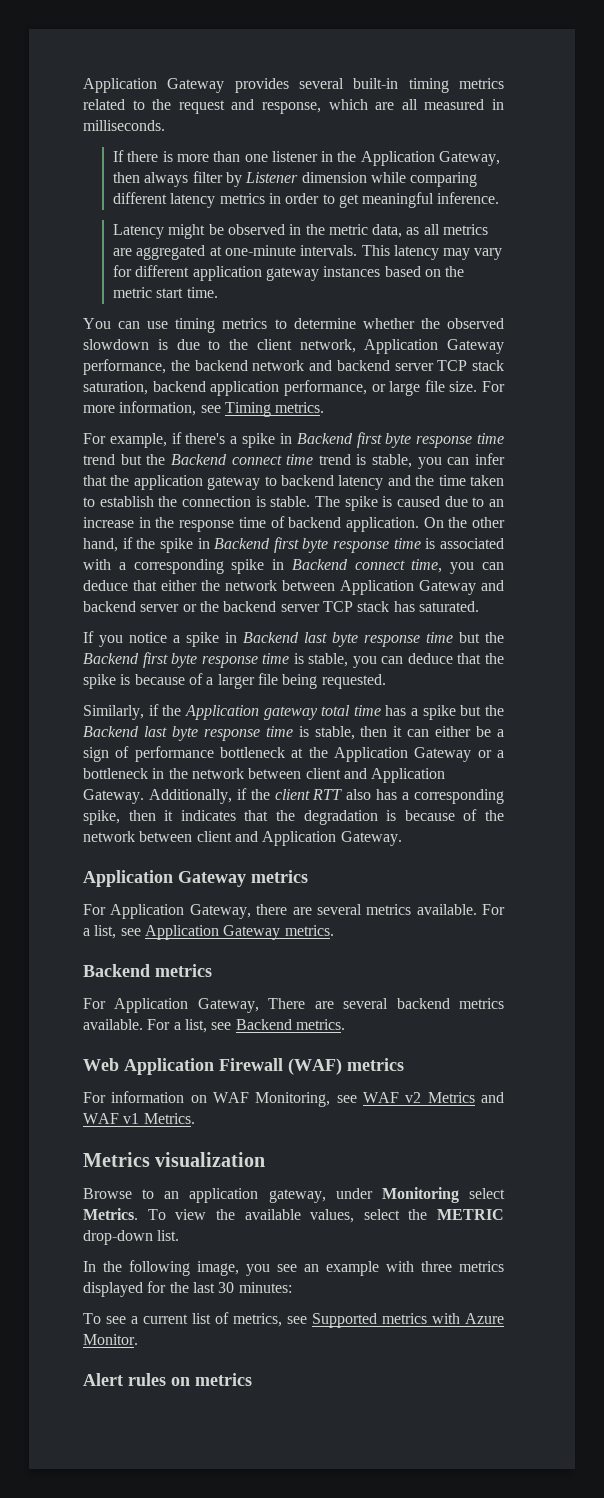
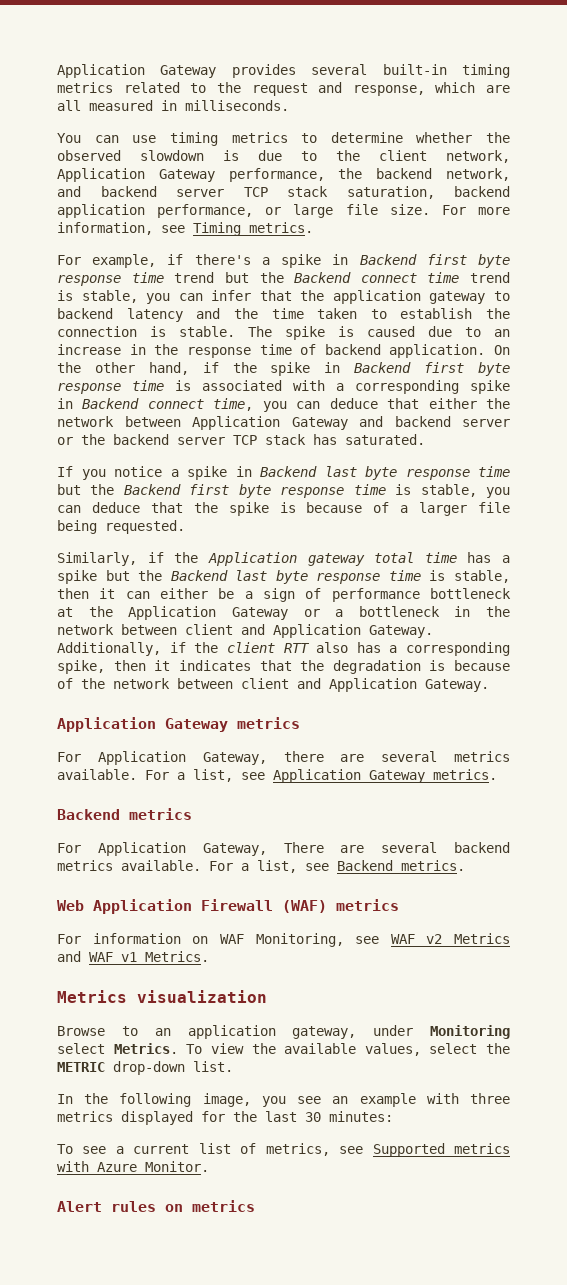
- If there is more than one listener in the Application Gateway, then always filter by Listener dimension while comparing different latency metrics in order to get meaningful inference.
- Latency might be observed in the metric data, as all metrics are aggregated at one-minute intervals. This latency may vary for different application gateway instances based on the metric start time.
- You can use timing metrics to determine whether the observed slowdown is due to the client network, Application Gateway performance, the backend network and backend server TCP stack saturation, backend application performance, or large file size.
+ You can use timing metrics to determine whether the observed slowdown is due to the client network, Application Gateway performance, the backend network, and backend server TCP stack saturation, backend application performance, or large file size.

